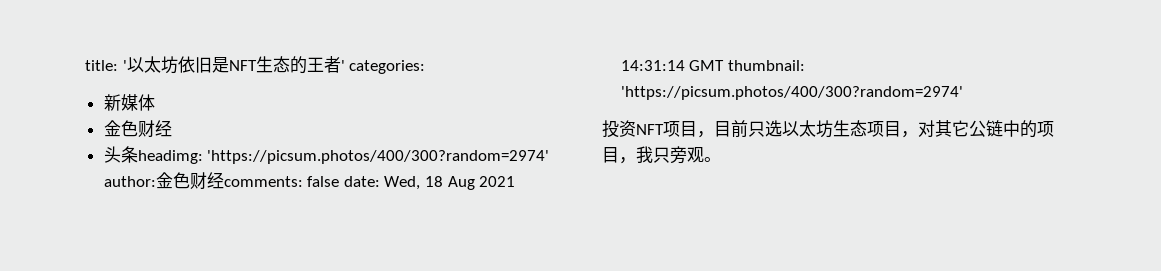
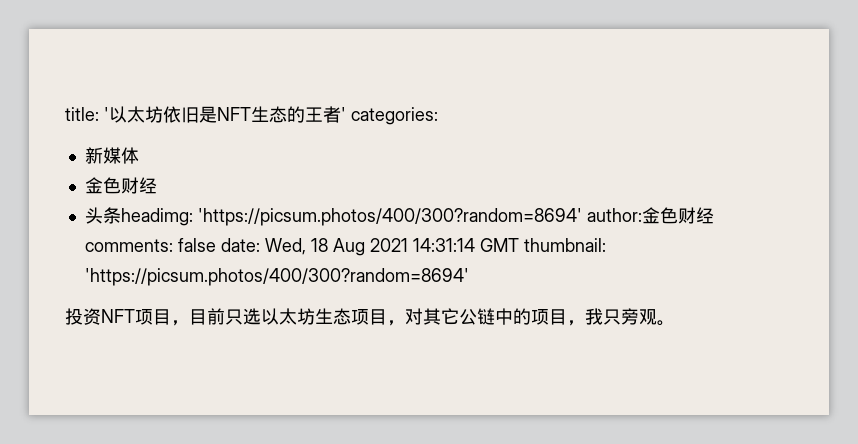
- 头条headimg: 'https://picsum.photos/400/300?random=2974' author:金色财经comments: false date: Wed, 18 Aug 2021 14:31:14 GMT thumbnail: 'https://picsum.photos/400/300?random=2974'
+ 头条headimg: 'https://picsum.photos/400/300?random=8694' author:金色财经comments: false date: Wed, 18 Aug 2021 14:31:14 GMT thumbnail: 'https://picsum.photos/400/300?random=8694'

